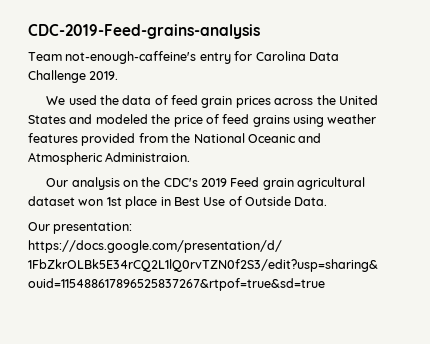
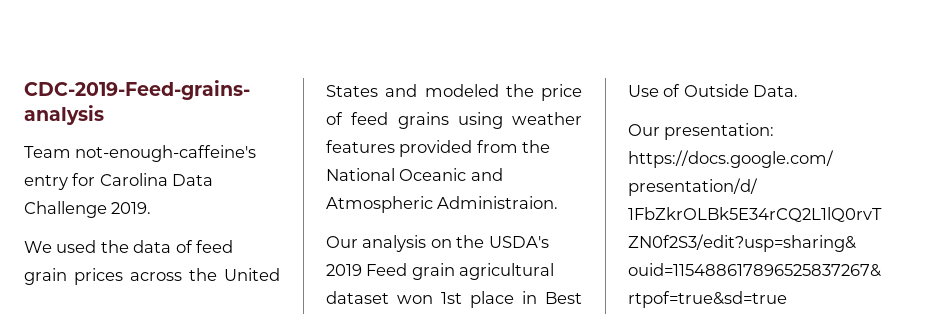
- Our analysis on the CDC's 2019 Feed grain agricultural dataset won 1st place in Best Use of Outside Data.
+ Our analysis on the USDA's 2019 Feed grain agricultural dataset won 1st place in Best Use of Outside Data.

